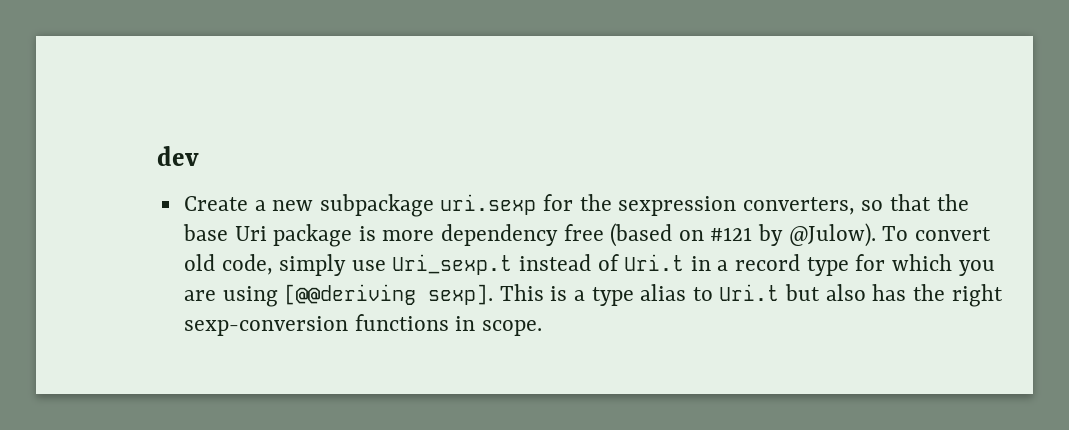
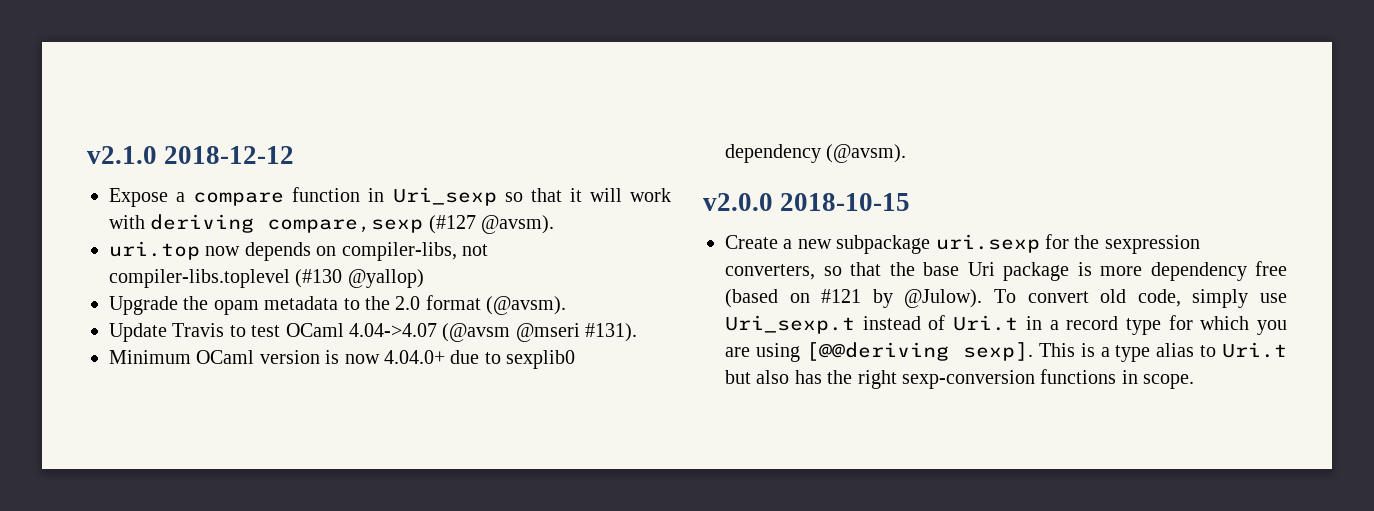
- dev
+ v2.1.0 2018-12-12
+ Expose a compare function in Uri_sexp so that it will work with deriving compare,sexp (#127 @avsm).
+ uri.top now depends on compiler-libs, not compiler-libs.toplevel (#130 @yallop)
+ Upgrade the opam metadata to the 2.0 format (@avsm).
+ Update Travis to test OCaml 4.04->4.07 (@avsm @mseri #131).
+ Minimum OCaml version is now 4.04.0+ due to sexplib0 dependency (@avsm).
+ v2.0.0 2018-10-15

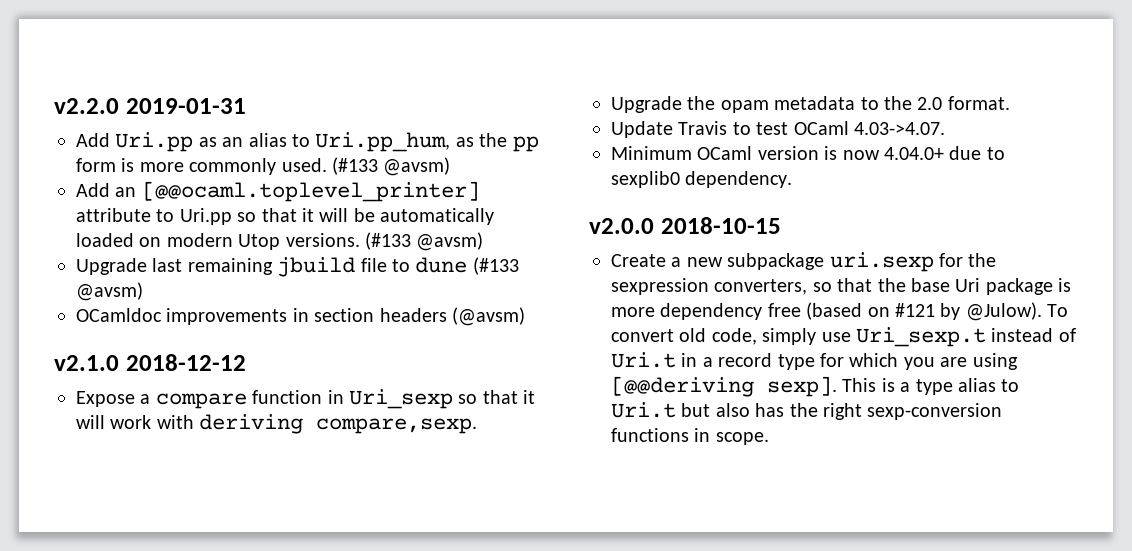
+ v2.2.0 2019-01-31
+ Add Uri.pp as an alias to Uri.pp_hum, as the pp form is more commonly used. (#133 @avsm)
+ Add an [@@ocaml.toplevel_printer] attribute to Uri.pp so that it will be automatically loaded on modern Utop versions. (#133 @avsm)
+ Upgrade last remaining jbuild file to dune (#133 @avsm)
+ OCamldoc improvements in section headers (@avsm)
- Expose a compare function in Uri_sexp so that it will work with deriving compare,sexp (#127 @avsm).
- uri.top now depends on compiler-libs, not compiler-libs.toplevel (#130 @yallop)
+ Expose a compare function in Uri_sexp so that it will work with deriving compare,sexp.
- Upgrade the opam metadata to the 2.0 format (@avsm).
+ Upgrade the opam metadata to the 2.0 format.
- Update Travis to test OCaml 4.04->4.07 (@avsm @mseri #131).
+ Update Travis to test OCaml 4.03->4.07.
- Minimum OCaml version is now 4.04.0+ due to sexplib0 dependency (@avsm).
+ Minimum OCaml version is now 4.04.0+ due to sexplib0 dependency.

